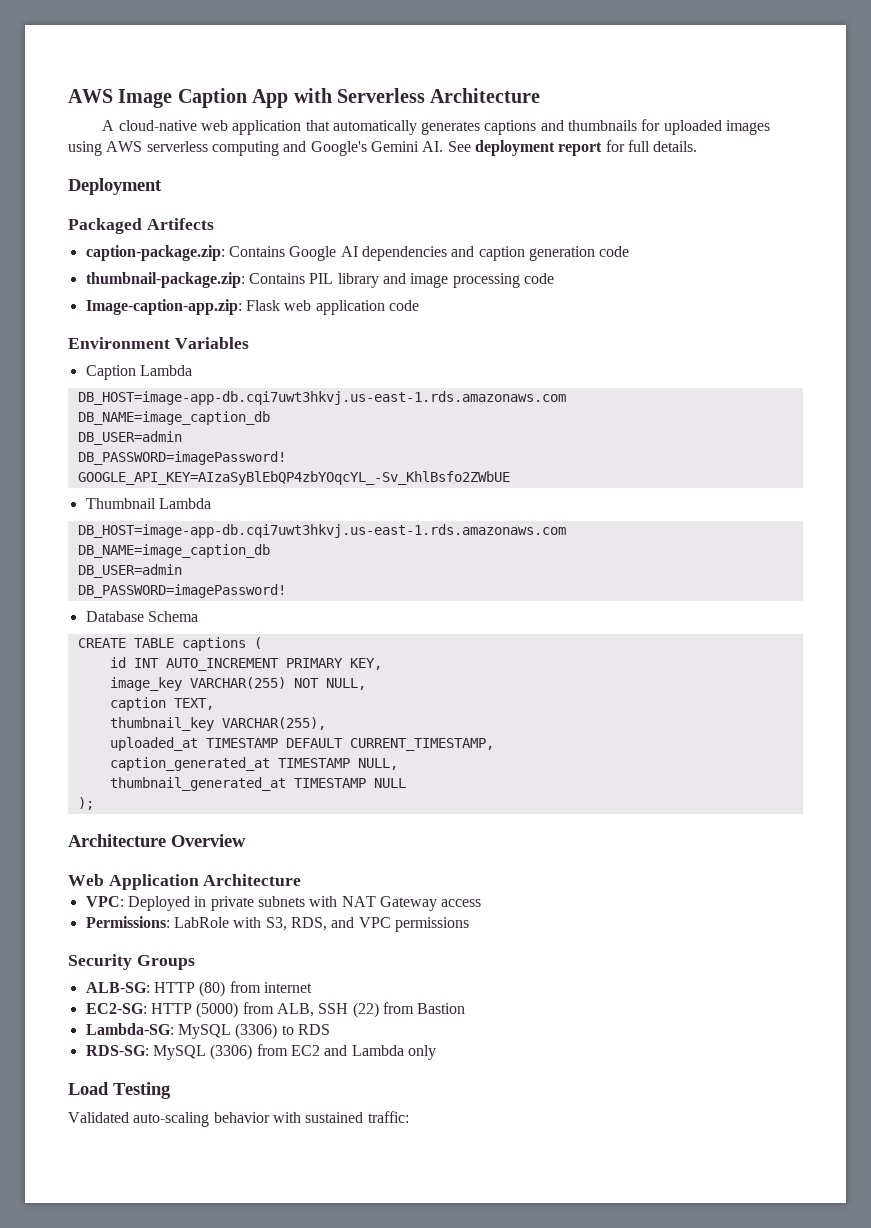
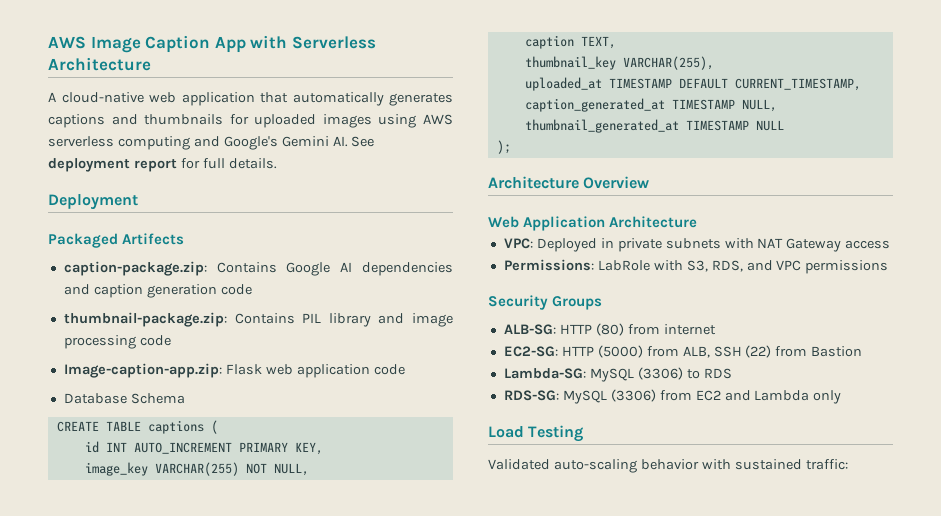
- Environment Variables
- Caption Lambda
- DB_HOST=image-app-db.cqi7uwt3hkvj.us-east-1.rds.amazonaws.com
- DB_NAME=image_caption_db
- DB_USER=admin
- DB_PASSWORD=imagePassword!
- GOOGLE_API_KEY=AIzaSyBlEbQP4zbYOqcYL_-Sv_KhlBsfo2ZWbUE
- Thumbnail Lambda
- DB_HOST=image-app-db.cqi7uwt3hkvj.us-east-1.rds.amazonaws.com
- DB_NAME=image_caption_db
- DB_USER=admin
- DB_PASSWORD=imagePassword!

